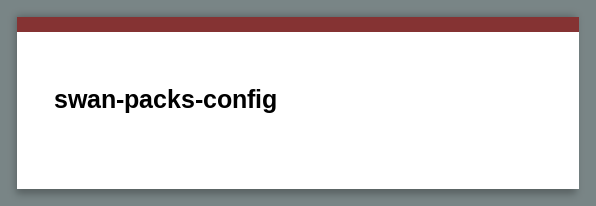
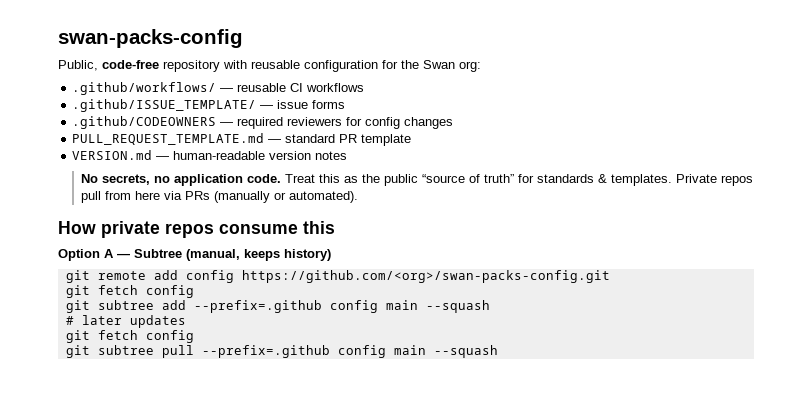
+ Public, code-free repository with reusable configuration for the Swan org:
+ .github/workflows/ — reusable CI workflows
+ .github/ISSUE_TEMPLATE/ — issue forms
+ .github/CODEOWNERS — required reviewers for config changes
+ PULL_REQUEST_TEMPLATE.md — standard PR template
+ VERSION.md — human-readable version notes
+ No secrets, no application code. Treat this as the public “source of truth” for standards & templates. Private repos pull from here via PRs (manually or automated).
+ How private repos consume this
+ Option A — Subtree (manual, keeps history)
+ git remote add config https://github.com/<org>/swan-packs-config.git
+ git fetch config
+ git subtree add --prefix=.github config main --squash
+ # later updates
+ git fetch config
+ git subtree pull --prefix=.github config main --squash

